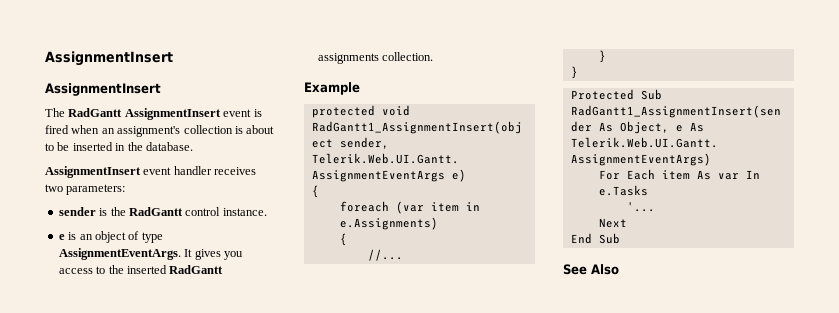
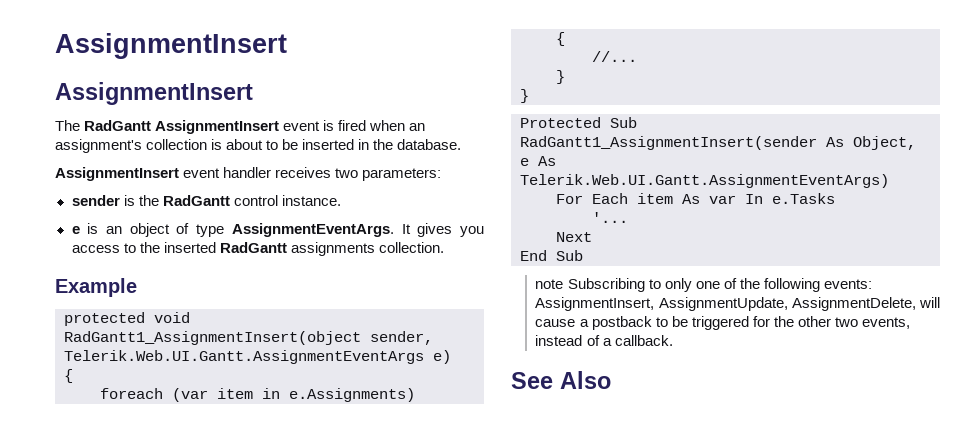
+ note Subscribing to only one of the following events: AssignmentInsert, AssignmentUpdate, AssignmentDelete, will cause a postback to be triggered for the other two events, instead of a callback.

